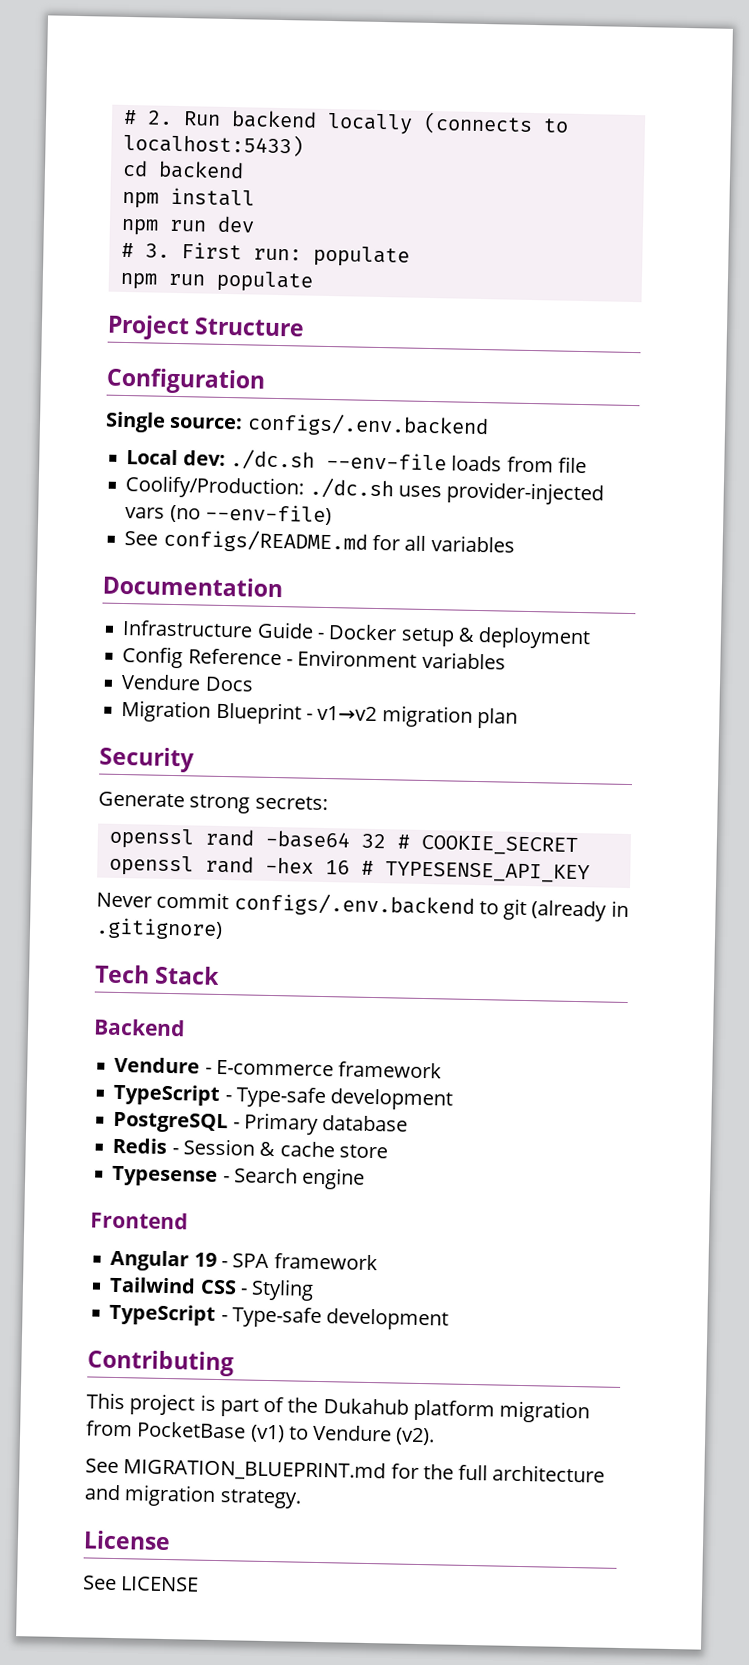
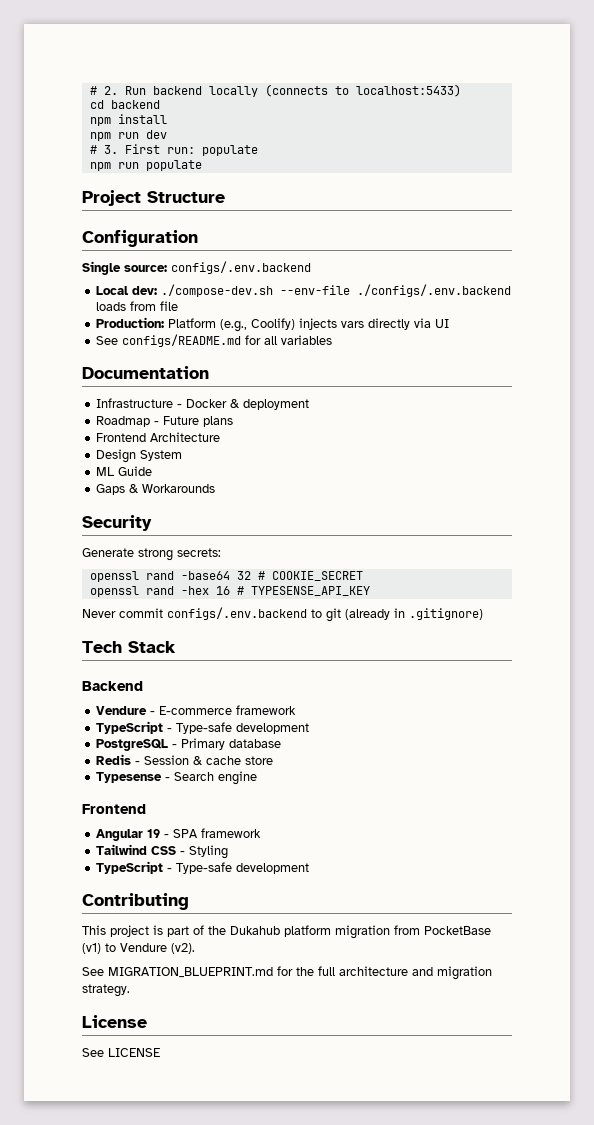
- Local dev: ./dc.sh --env-file loads from file
+ Local dev: ./compose-dev.sh --env-file ./configs/.env.backend loads from file
- Coolify/Production: ./dc.sh uses provider-injected vars (no --env-file)
+ Production: Platform (e.g., Coolify) injects vars directly via UI
- Infrastructure Guide - Docker setup & deployment
+ Infrastructure - Docker & deployment
- Config Reference - Environment variables
- Vendure Docs
- Migration Blueprint - v1→v2 migration plan
+ Roadmap - Future plans
+ Frontend Architecture
+ Design System
+ ML Guide
+ Gaps & Workarounds

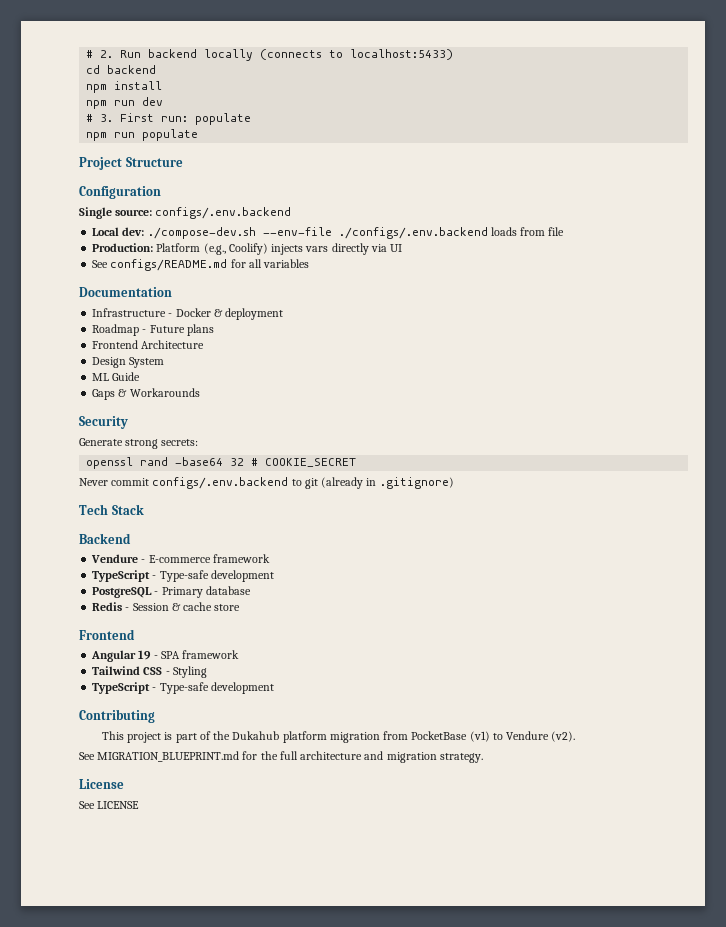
- openssl rand -hex 16 # TYPESENSE_API_KEY
- Typesense - Search engine

